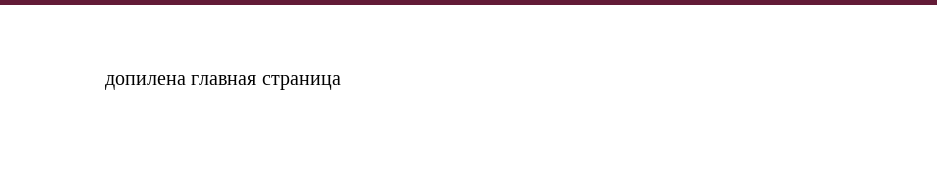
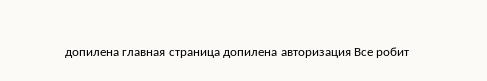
- допилена главная страница
+ допилена главная страница допилена авторизация Все робит

